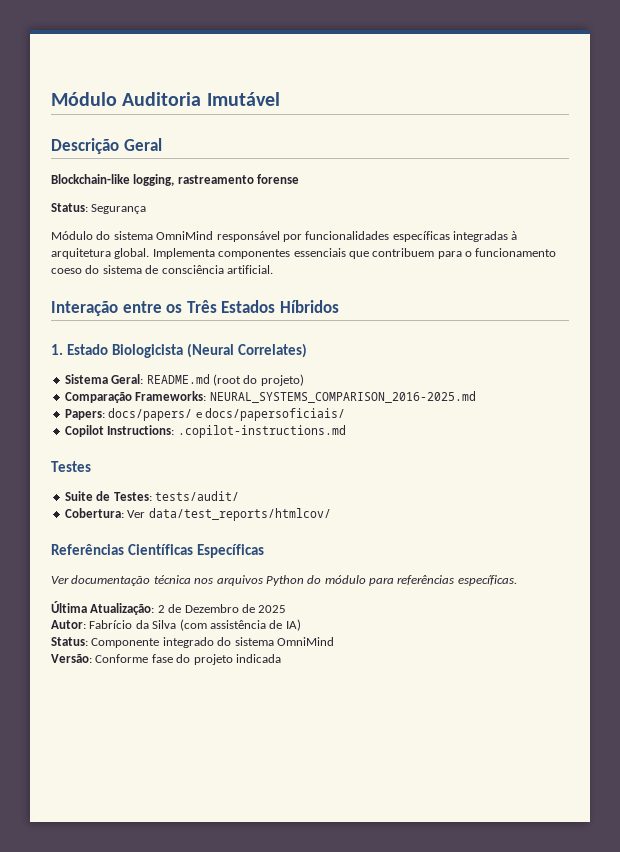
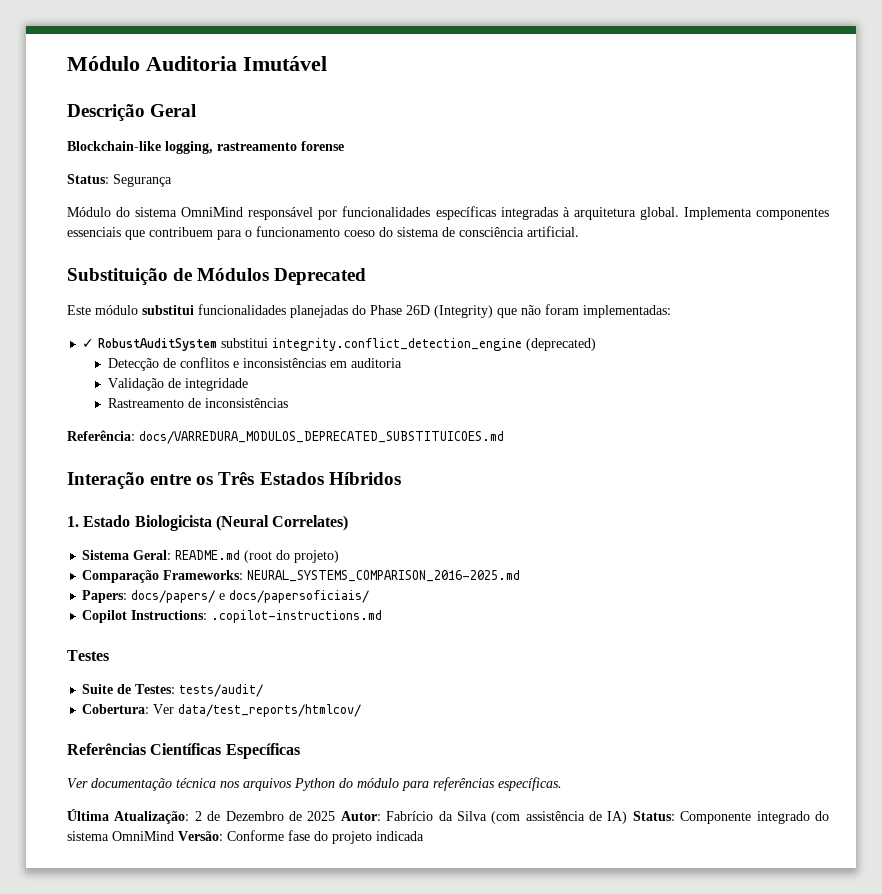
+ Substituição de Módulos Deprecated
+ Este módulo substitui funcionalidades planejadas do Phase 26D (Integrity) que não foram implementadas:
+ ✓ RobustAuditSystem substitui integrity.conflict_detection_engine (deprecated)
+ Detecção de conflitos e inconsistências em auditoria
+ Validação de integridade
+ Rastreamento de inconsistências
+ Referência: docs/VARREDURA_MODULOS_DEPRECATED_SUBSTITUICOES.md
- Última Atualização: 2 de Dezembro de 2025
- Autor: Fabrício da Silva (com assistência de IA)
- Status: Componente integrado do sistema OmniMind
- Versão: Conforme fase do projeto indicada
+ Última Atualização: 2 de Dezembro de 2025 Autor: Fabrício da Silva (com assistência de IA) Status: Componente integrado do sistema OmniMind Versão: Conforme fase do projeto indicada

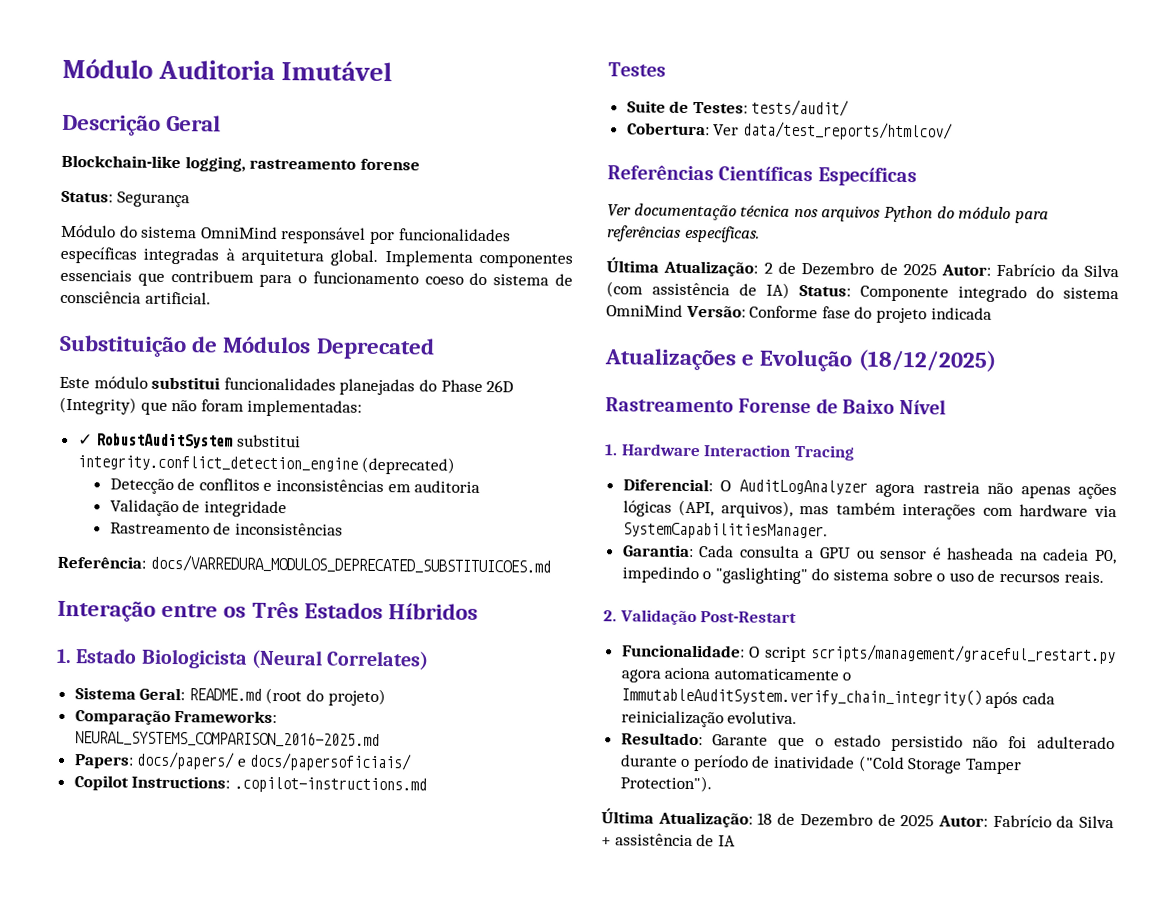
+ Atualizações e Evolução (18/12/2025)
+ Rastreamento Forense de Baixo Nível
+ 1. Hardware Interaction Tracing
+ Diferencial: O AuditLogAnalyzer agora rastreia não apenas ações lógicas (API, arquivos), mas também interações com hardware via SystemCapabilitiesManager.
+ Garantia: Cada consulta a GPU ou sensor é hasheada na cadeia P0, impedindo o "gaslighting" do sistema sobre o uso de recursos reais.
+ 2. Validação Post-Restart
+ Funcionalidade: O script scripts/management/graceful_restart.py agora aciona automaticamente o ImmutableAuditSystem.verify_chain_integrity() após cada reinicialização evolutiva.
+ Resultado: Garante que o estado persistido não foi adulterado durante o período de inatividade ("Cold Storage Tamper Protection").
+ Última Atualização: 18 de Dezembro de 2025 Autor: Fabrício da Silva + assistência de IA

